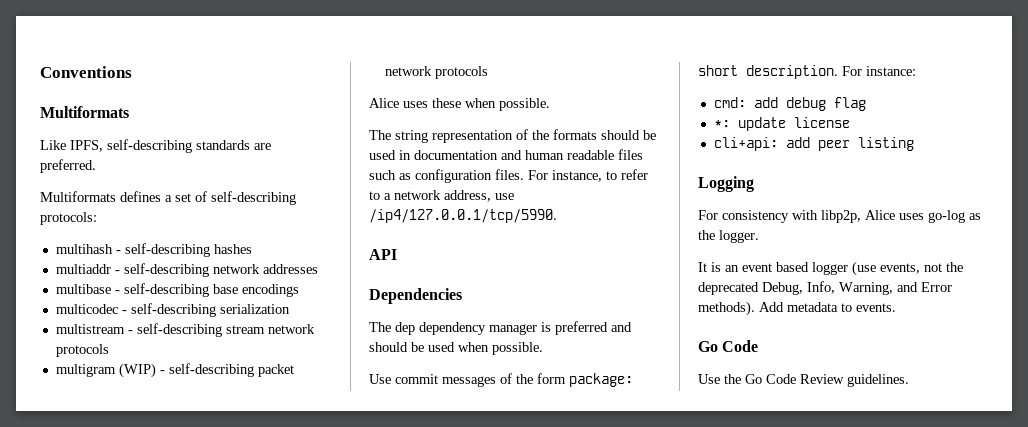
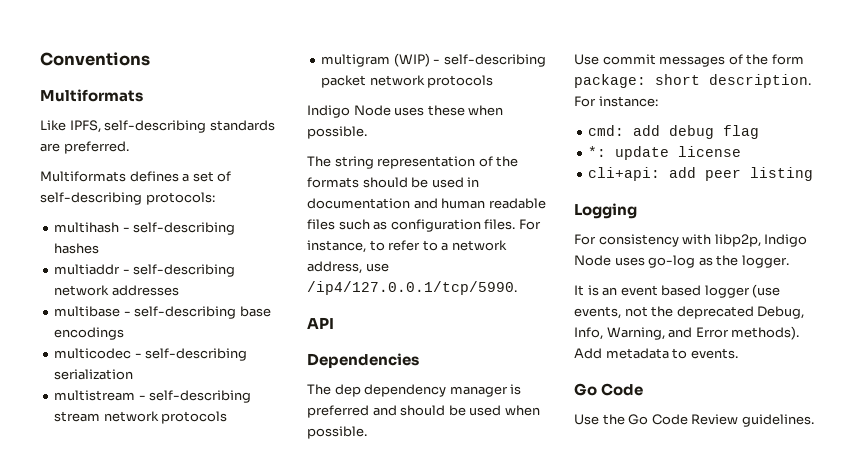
- Alice uses these when possible.
+ Indigo Node uses these when possible.
- For consistency with libp2p, Alice uses go-log as the logger.
+ For consistency with libp2p, Indigo Node uses go-log as the logger.

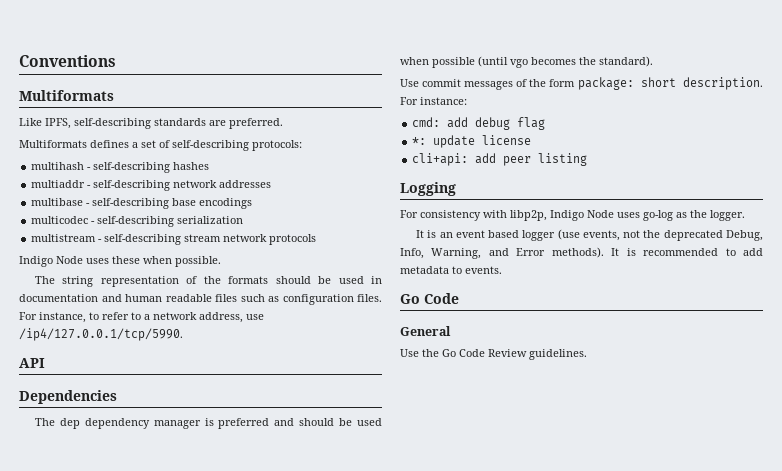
- multigram (WIP) - self-describing packet network protocols
- The dep dependency manager is preferred and should be used when possible.
+ The dep dependency manager is preferred and should be used when possible (until vgo becomes the standard).
- Add metadata to events.
+ It is recommended to add metadata to events.
+ General

